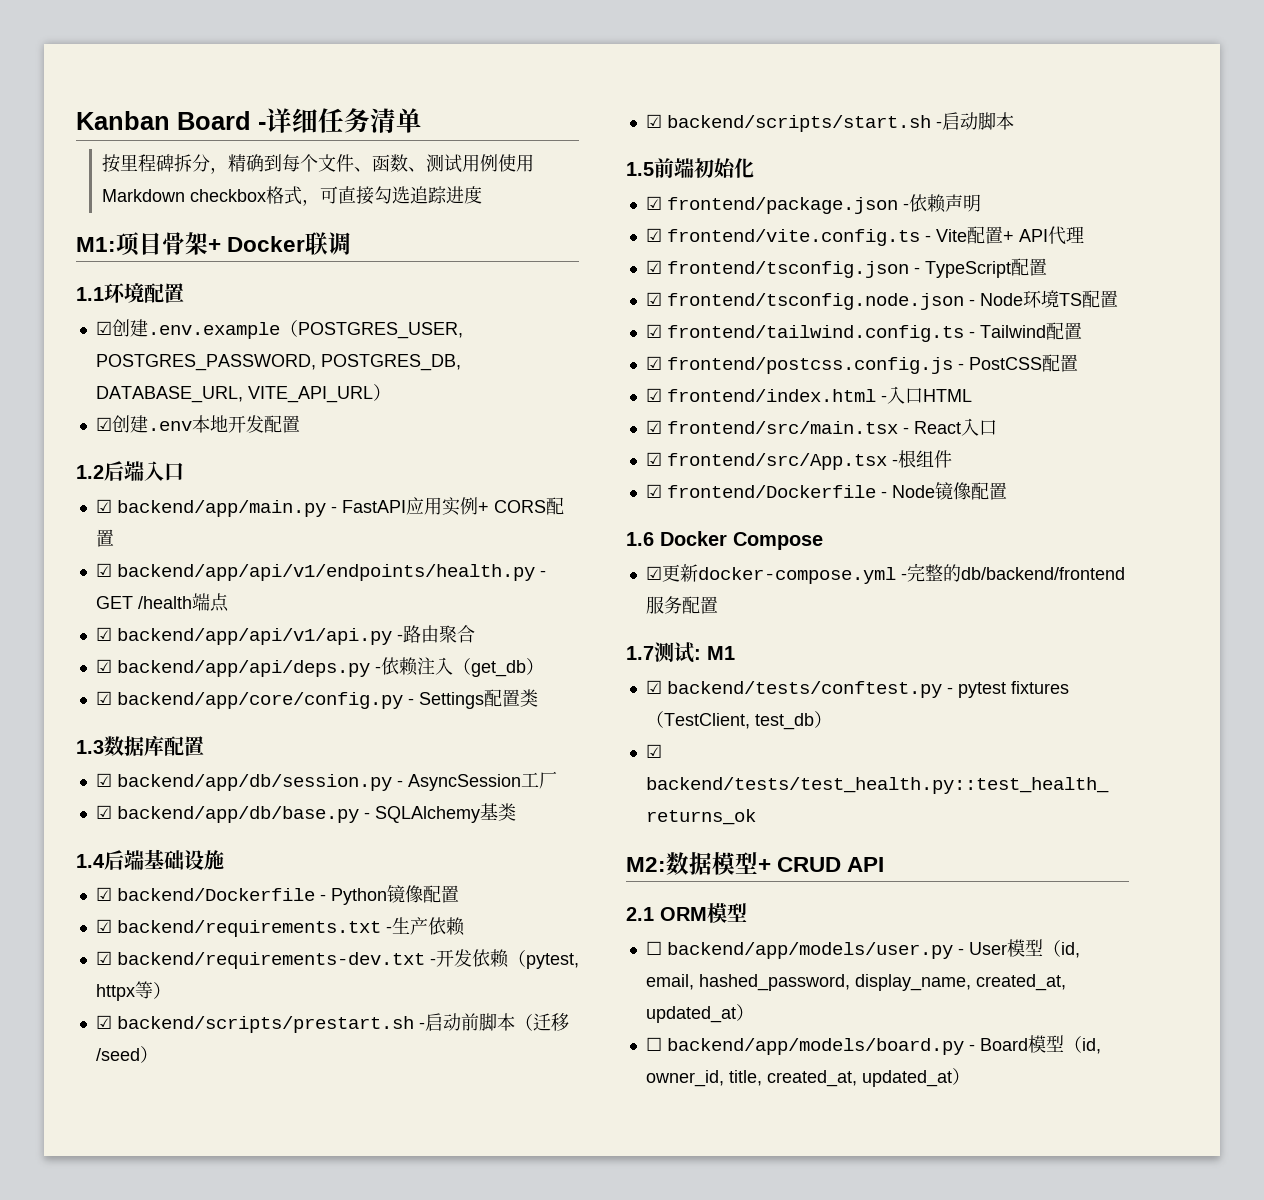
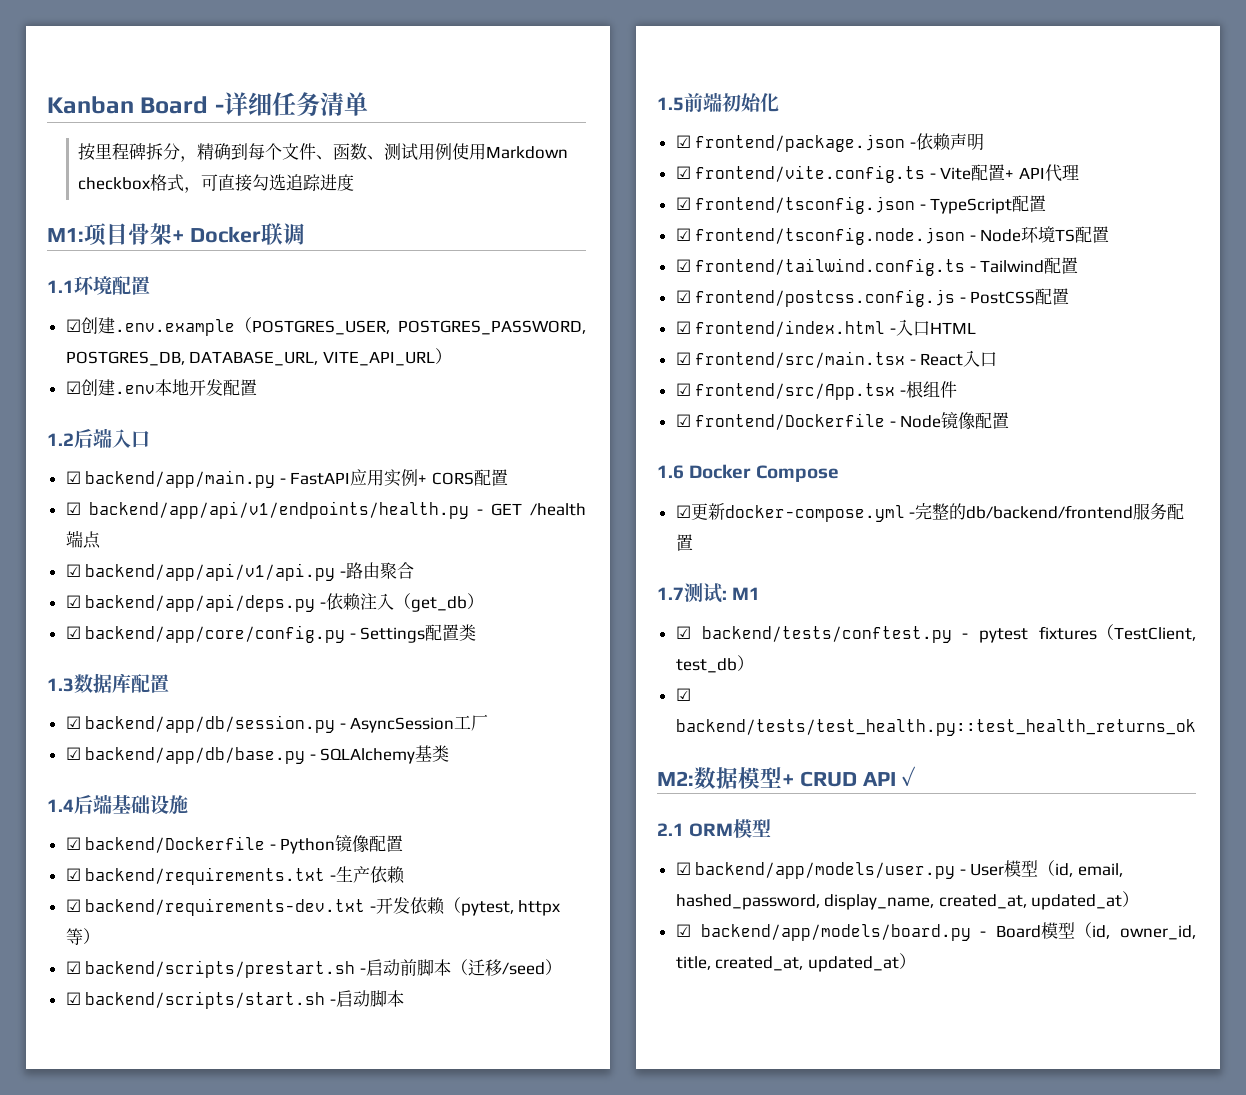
- M2:数据模型+ CRUD API
+ M2:数据模型+ CRUD API ✓
- ☐ backend/app/models/user.py - User模型（id, email, hashed_password, display_name, created_at, updated_at）
+ ☑ backend/app/models/user.py - User模型（id, email, hashed_password, display_name, created_at, updated_at）
- ☐ backend/app/models/board.py - Board模型（id, owner_id, title, created_at, updated_at）
+ ☑ backend/app/models/board.py - Board模型（id, owner_id, title, created_at, updated_at）

